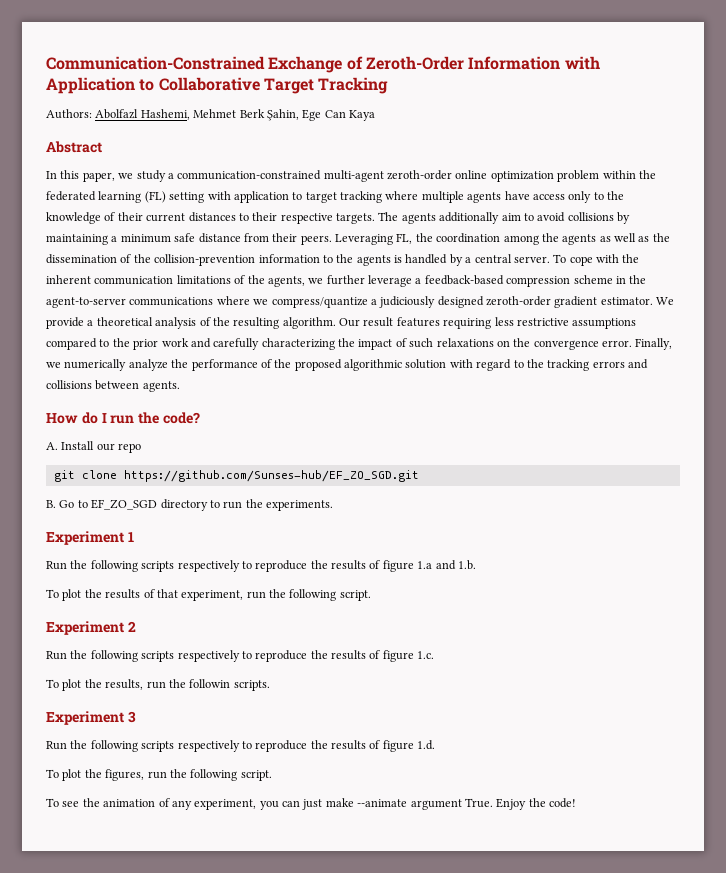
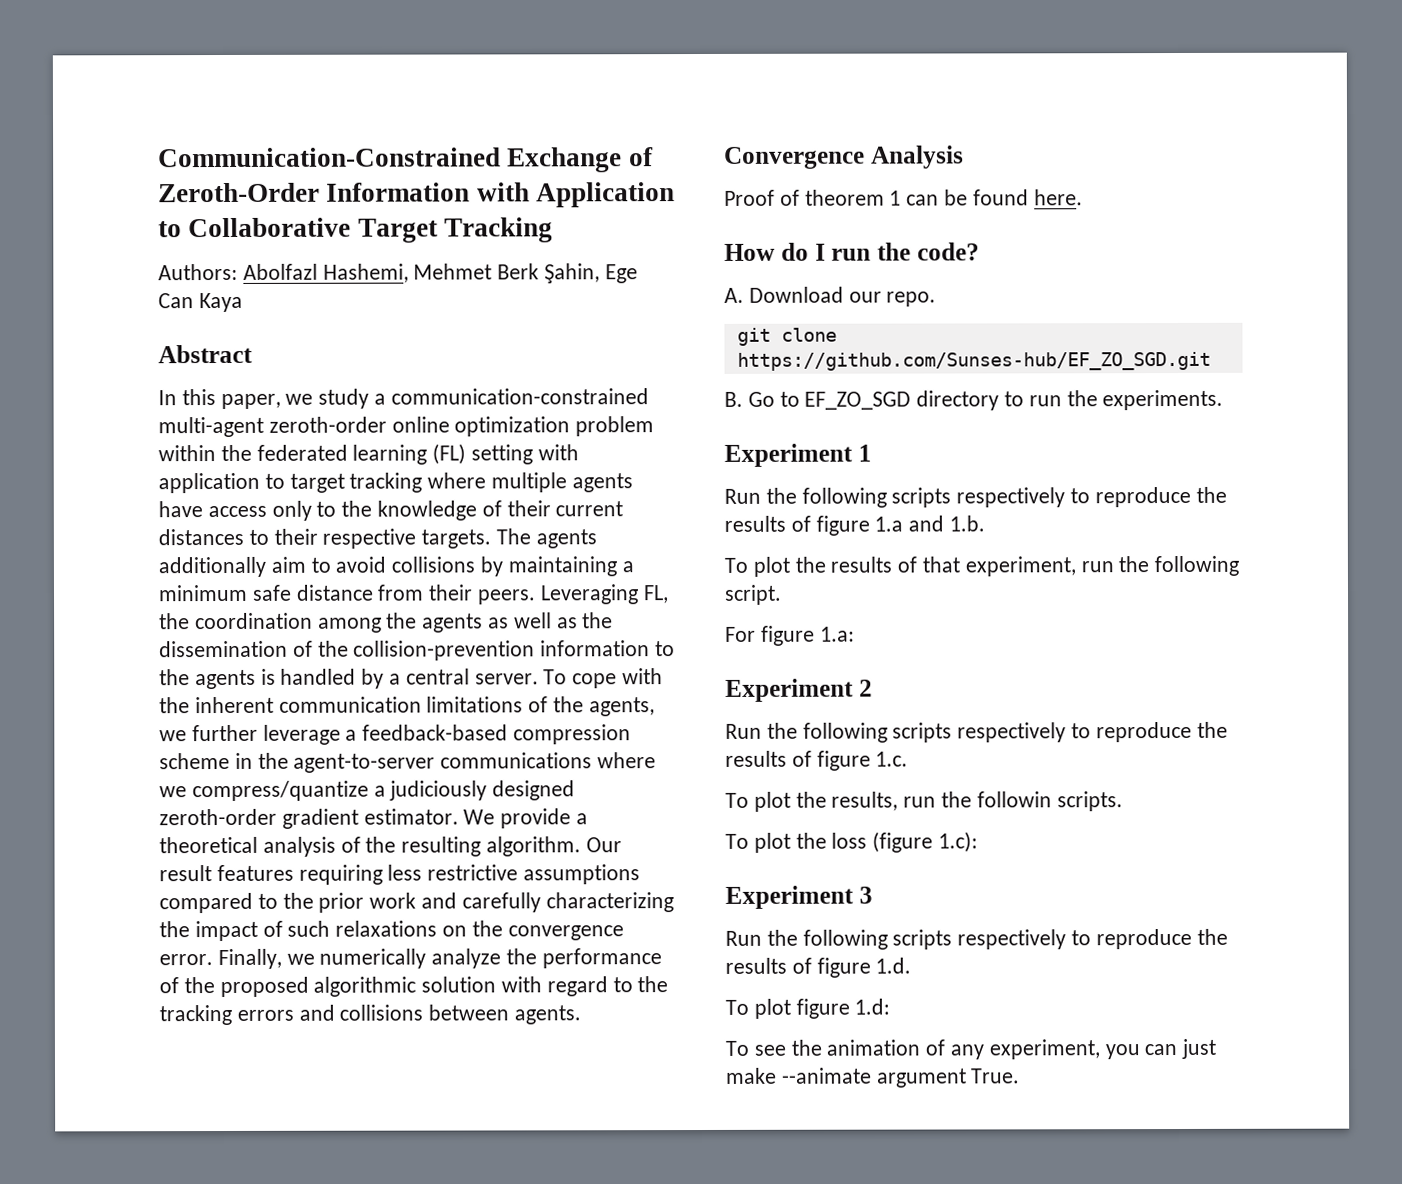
+ Convergence Analysis
+ Proof of theorem 1 can be found here.
- A. Install our repo
+ A. Download our repo.
+ For figure 1.a:
+ To plot the loss (figure 1.c):
- To plot the figures, run the following script.
+ To plot figure 1.d:
- Enjoy the code!

